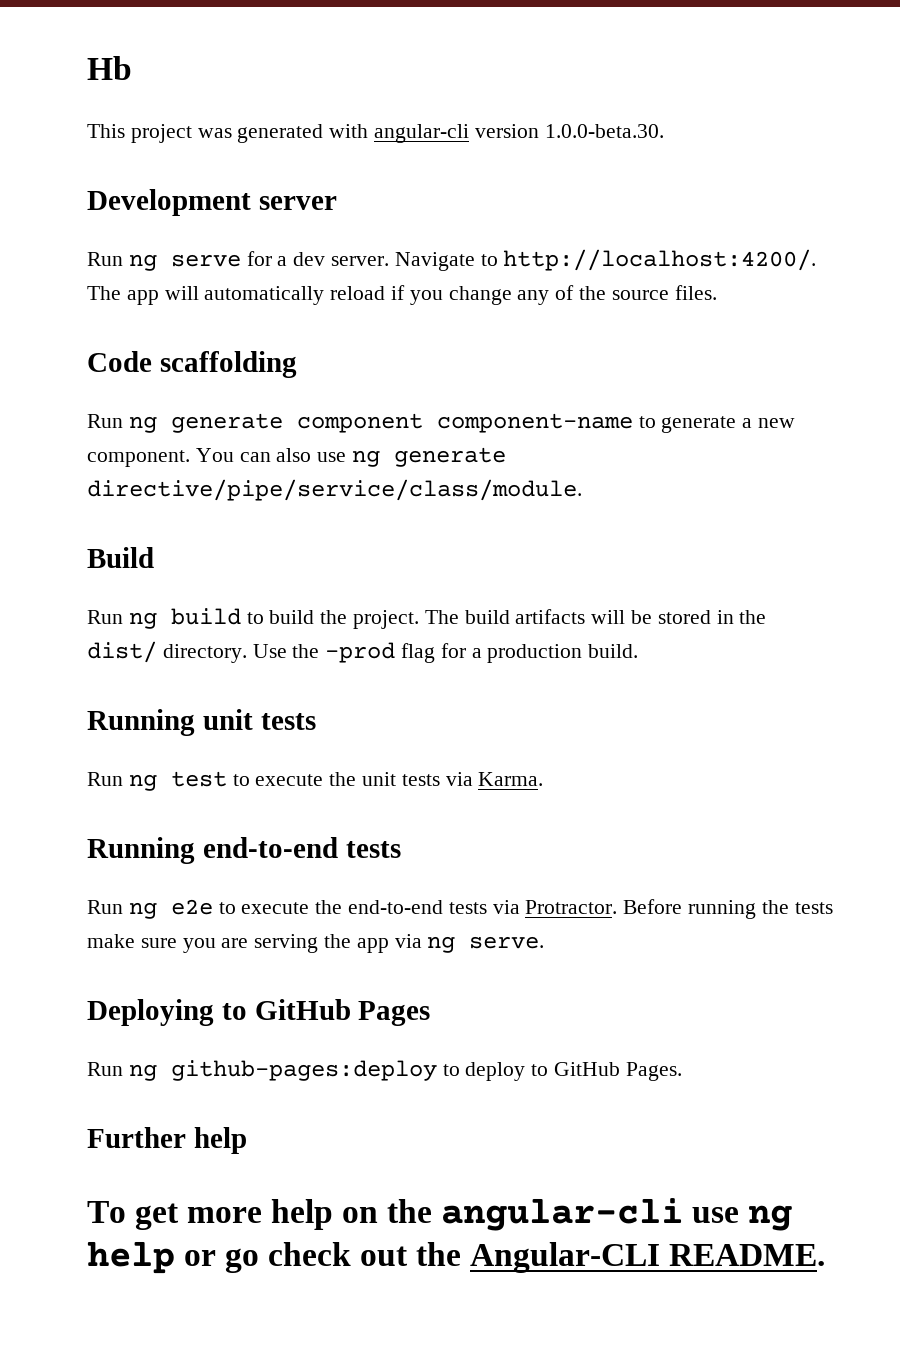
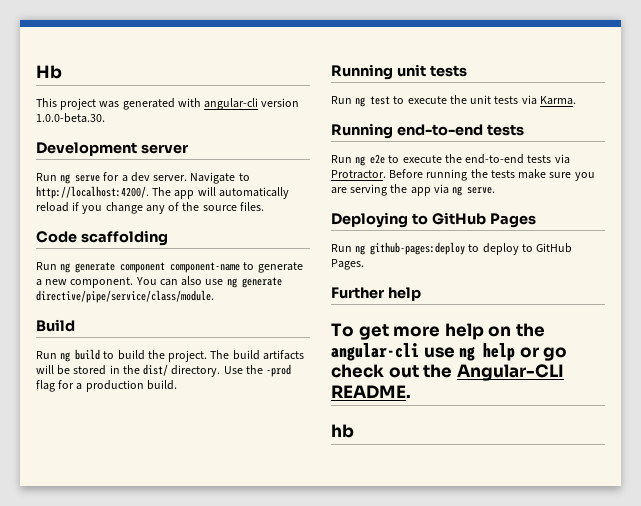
+ hb

